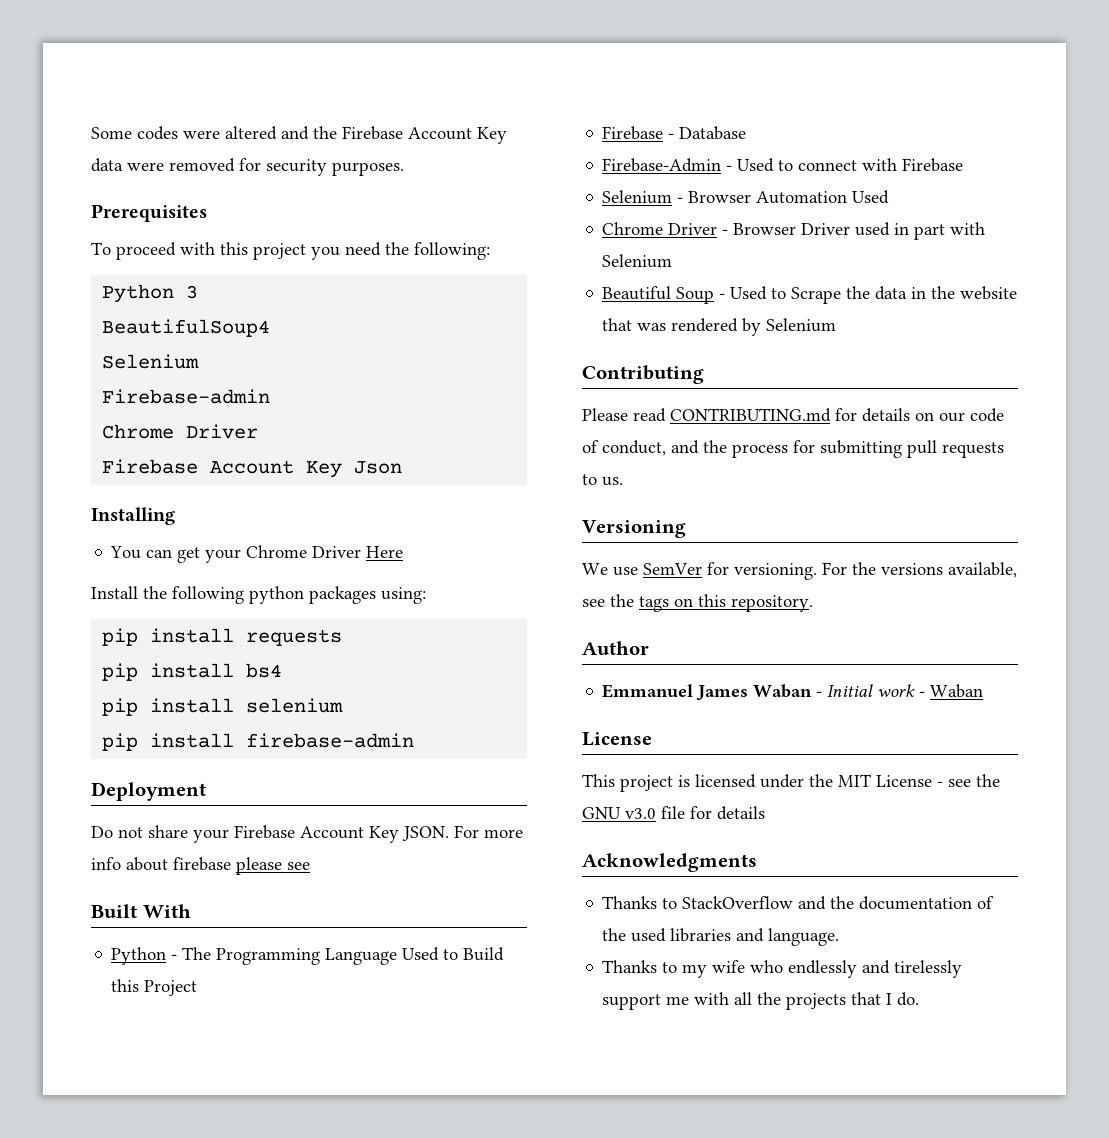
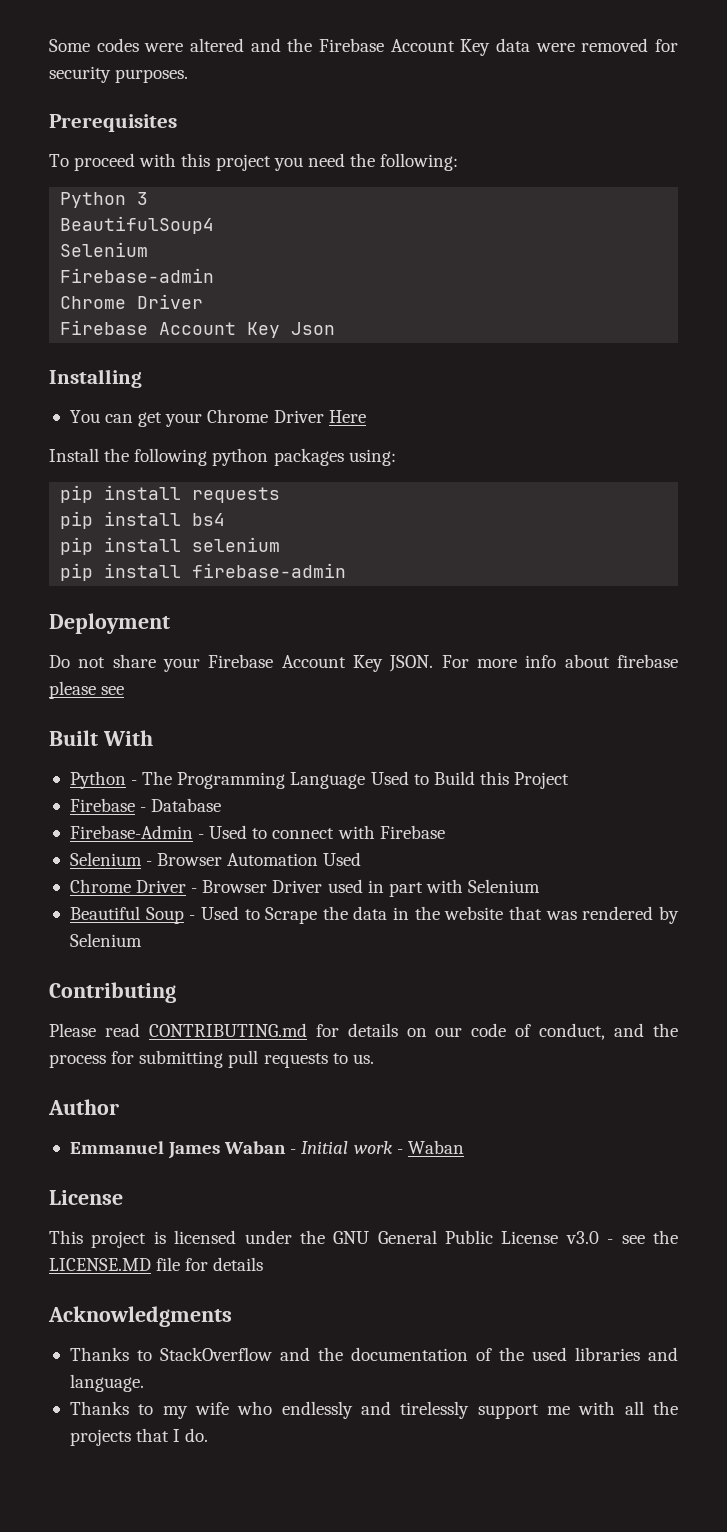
- Versioning
- We use SemVer for versioning. For the versions available, see the tags on this repository.
- This project is licensed under the MIT License - see the GNU v3.0 file for details
+ This project is licensed under the GNU General Public License v3.0 - see the LICENSE.MD file for details

